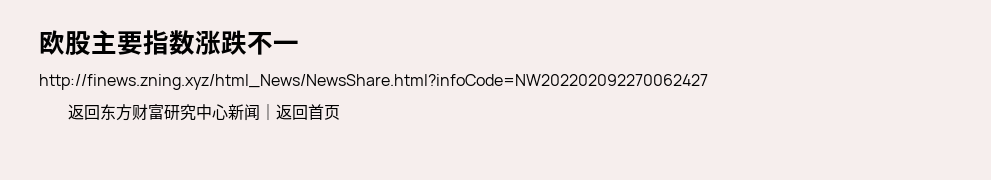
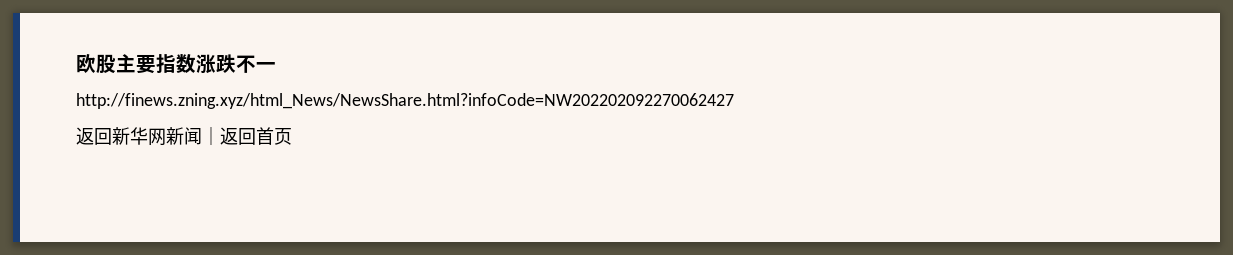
- 返回东方财富研究中心新闻｜返回首页
+ 返回新华网新闻｜返回首页

